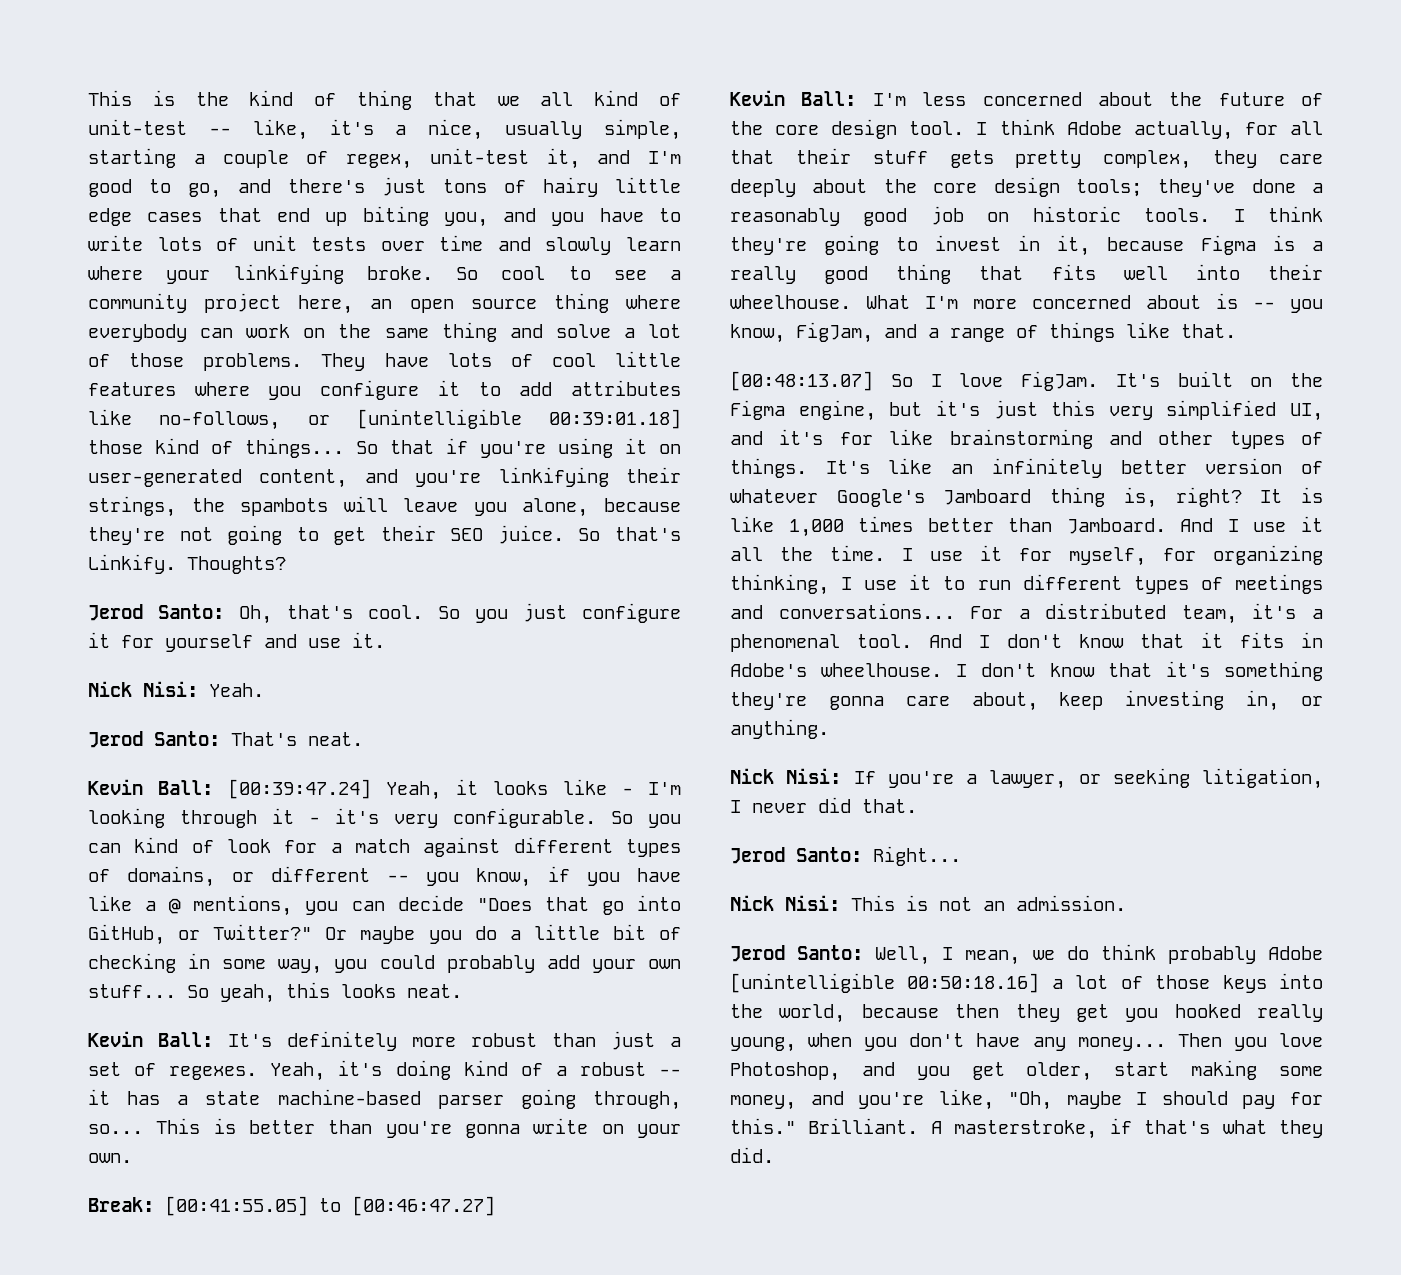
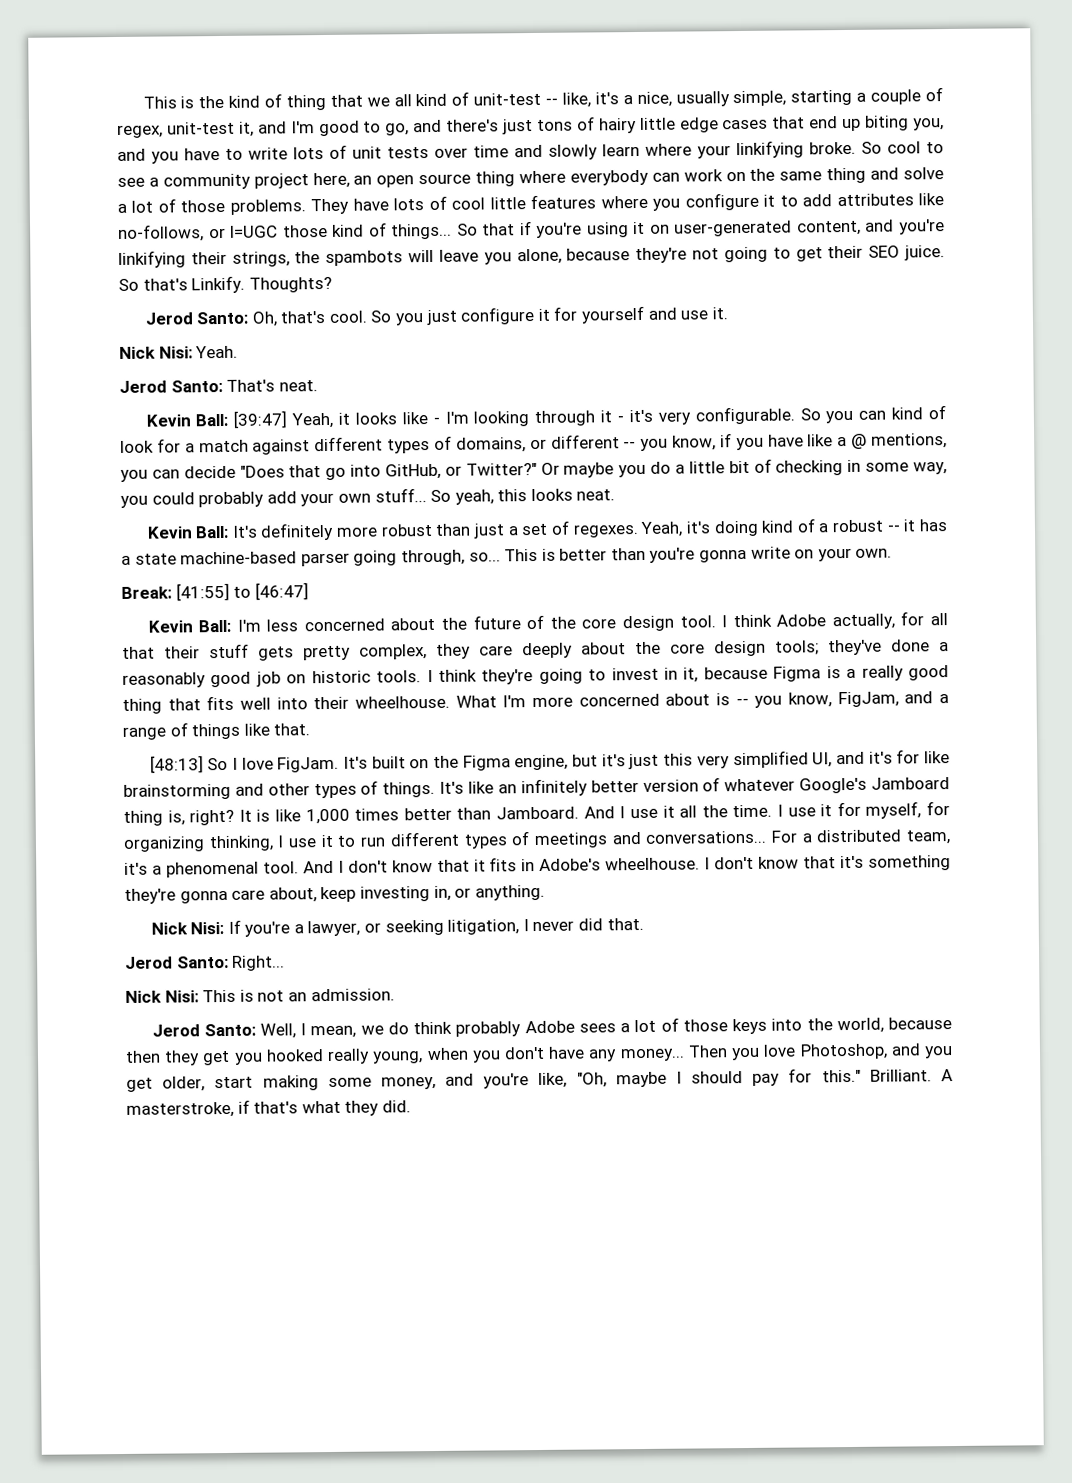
- They have lots of cool little features where you configure it to add attributes like no-follows, or [unintelligible 00:39:01.18] those kind of things...
+ They have lots of cool little features where you configure it to add attributes like no-follows, or l=UGC those kind of things...
- Kevin Ball: [00:39:47.24] Yeah, it looks like - I'm looking through it - it's very configurable.
+ Kevin Ball: [39:47] Yeah, it looks like - I'm looking through it - it's very configurable.
- Break: [00:41:55.05] to [00:46:47.27]
+ Break: [41:55] to [46:47]
- [00:48:13.07] So I love FigJam.
+ [48:13] So I love FigJam.
- Jerod Santo: Well, I mean, we do think probably Adobe [unintelligible 00:50:18.16] a lot of those keys into the world, because then they get you hooked really young, when you don't have any money...
+ Jerod Santo: Well, I mean, we do think probably Adobe sees a lot of those keys into the world, because then they get you hooked really young, when you don't have any money...

